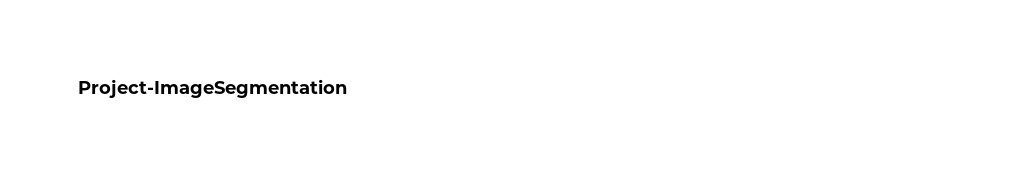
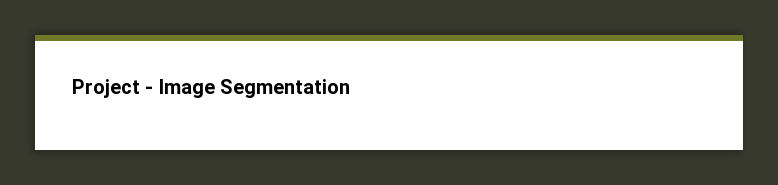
- Project-ImageSegmentation
+ Project - Image Segmentation

